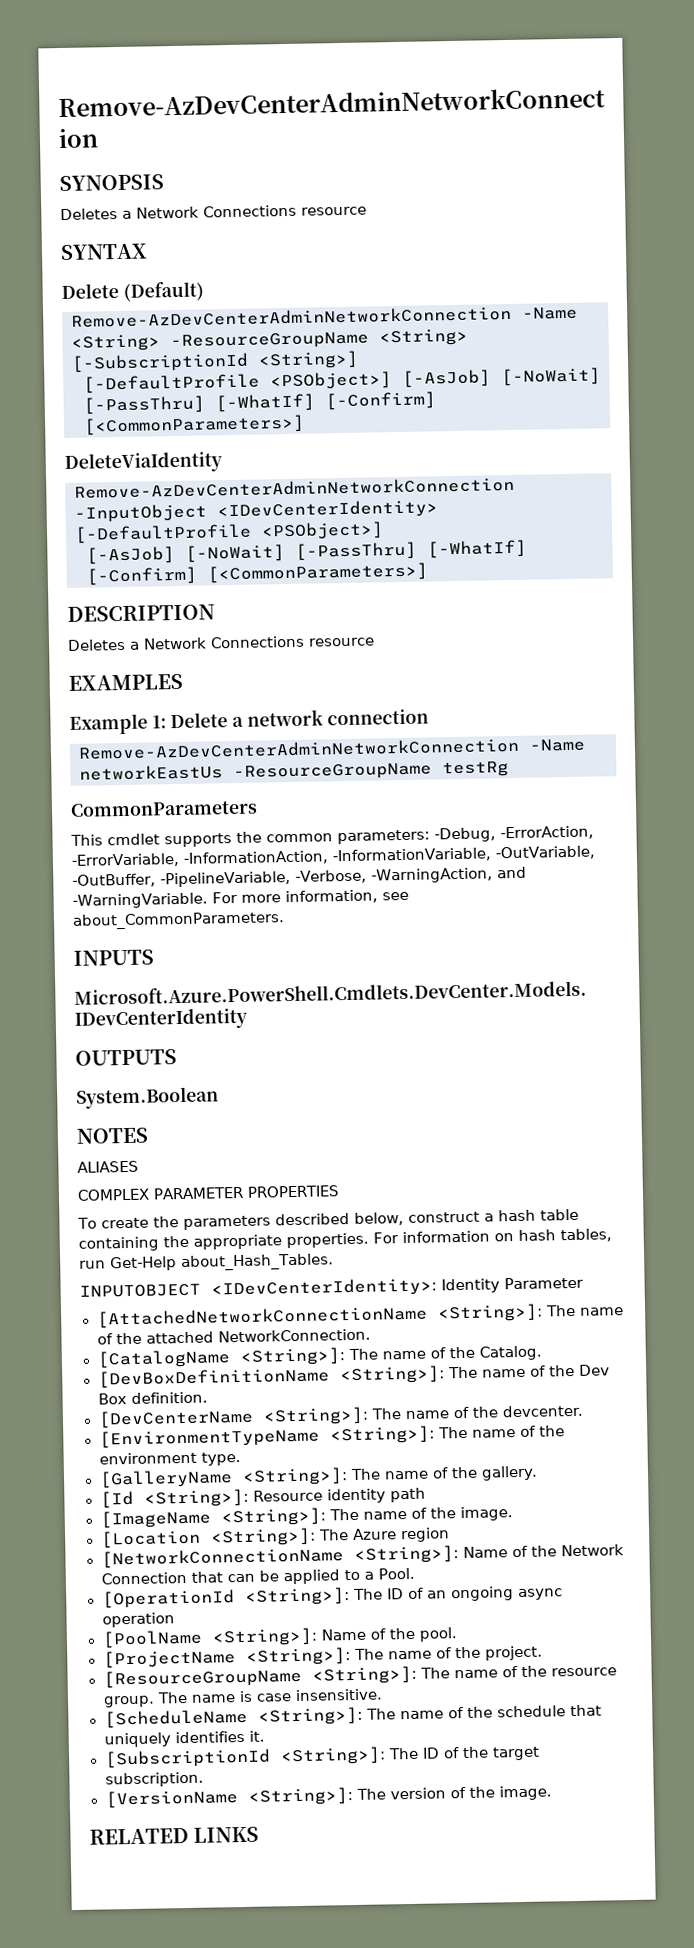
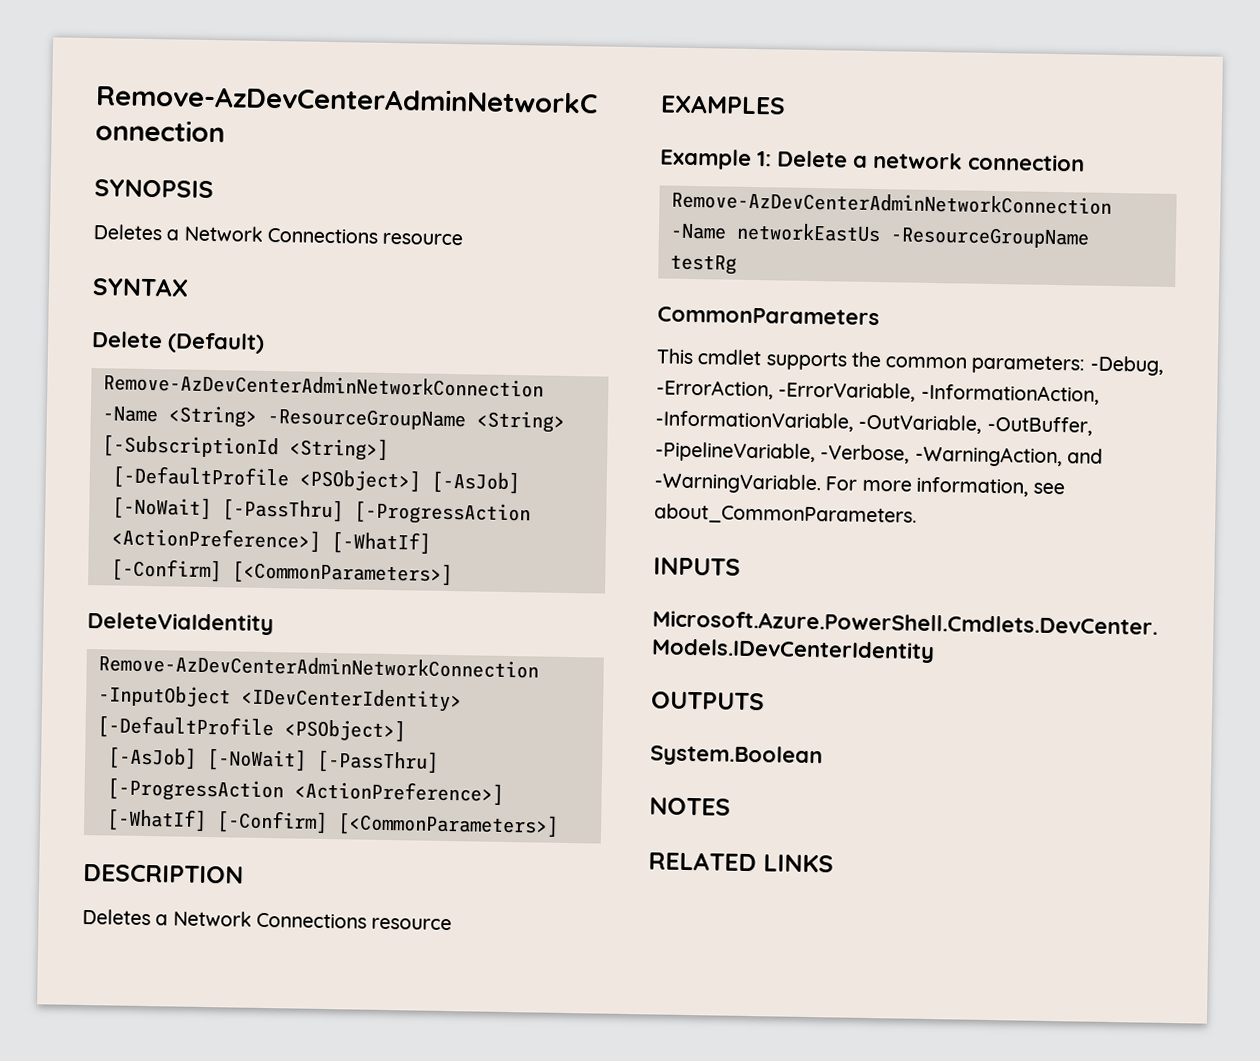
- [-DefaultProfile <PSObject>] [-AsJob] [-NoWait] [-PassThru] [-WhatIf] [-Confirm] [<CommonParameters>]
+ [-DefaultProfile <PSObject>] [-AsJob] [-NoWait] [-PassThru] [-ProgressAction <ActionPreference>] [-WhatIf]
+ [-Confirm] [<CommonParameters>]
  Remove-AzDevCenterAdminNetworkConnection -InputObject <IDevCenterIdentity> [-DefaultProfile <PSObject>]
- [-AsJob] [-NoWait] [-PassThru] [-WhatIf] [-Confirm] [<CommonParameters>]
+ [-AsJob] [-NoWait] [-PassThru] [-ProgressAction <ActionPreference>] [-WhatIf] [-Confirm] [<CommonParameters>]
- ALIASES
- COMPLEX PARAMETER PROPERTIES
- To create the parameters described below, construct a hash table containing the appropriate properties. For information on hash tables, run Get-Help about_Hash_Tables.
- INPUTOBJECT <IDevCenterIdentity>: Identity Parameter
- [AttachedNetworkConnectionName <String>]: The name of the attached NetworkConnection.
- [CatalogName <String>]: The name of the Catalog.
- [DevBoxDefinitionName <String>]: The name of the Dev Box definition.
- [DevCenterName <String>]: The name of the devcenter.
- [EnvironmentTypeName <String>]: The name of the environment type.
- [GalleryName <String>]: The name of the gallery.
- [Id <String>]: Resource identity path
- [ImageName <String>]: The name of the image.
- [Location <String>]: The Azure region
- [NetworkConnectionName <String>]: Name of the Network Connection that can be applied to a Pool.
- [OperationId <String>]: The ID of an ongoing async operation
- [PoolName <String>]: Name of the pool.
- [ProjectName <String>]: The name of the project.
- [ResourceGroupName <String>]: The name of the resource group. The name is case insensitive.
- [ScheduleName <String>]: The name of the schedule that uniquely identifies it.
- [SubscriptionId <String>]: The ID of the target subscription.
- [VersionName <String>]: The version of the image.

